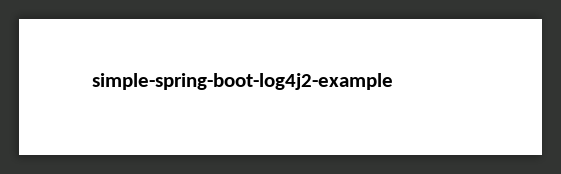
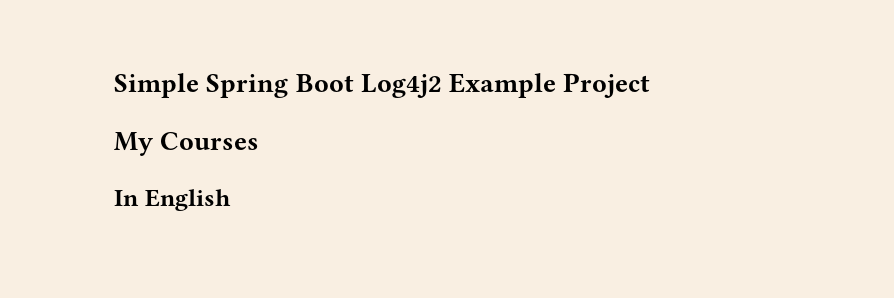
- simple-spring-boot-log4j2-example
+ Simple Spring Boot Log4j2 Example Project
+ My Courses
+ In English

